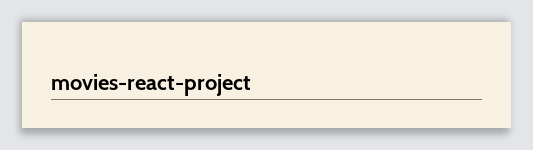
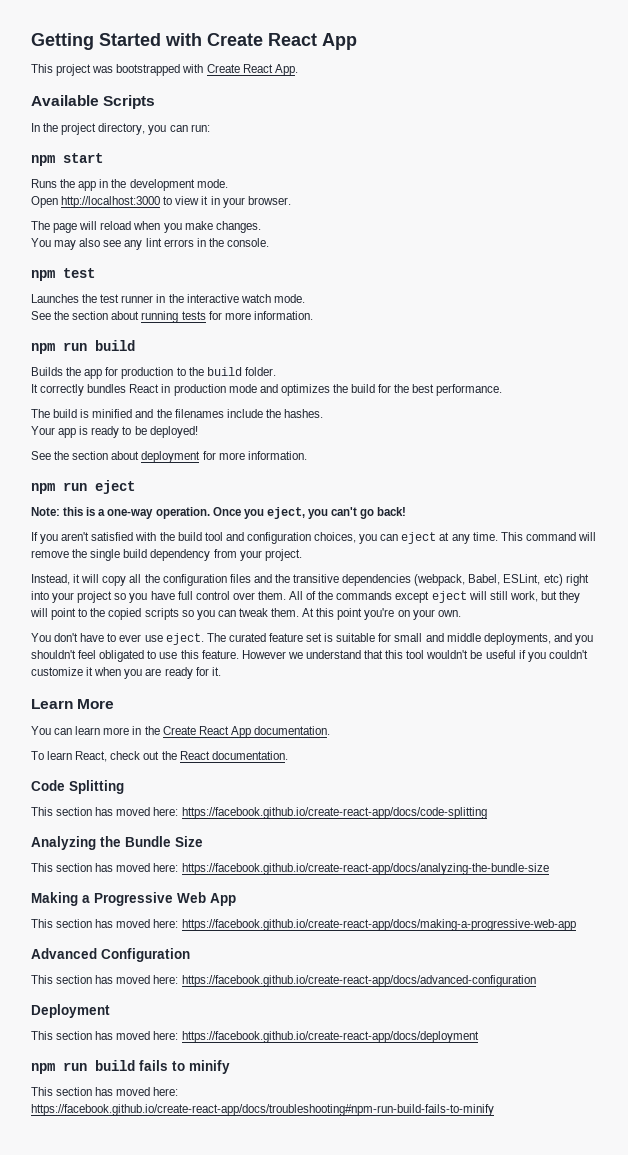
- movies-react-project
+ Getting Started with Create React App
+ This project was bootstrapped with Create React App.
+ Available Scripts
+ In the project directory, you can run:
+ npm start
+ Runs the app in the development mode.
+ Open http://localhost:3000 to view it in your browser.
+ The page will reload when you make changes.
+ You may also see any lint errors in the console.
+ npm test
+ Launches the test runner in the interactive watch mode.
+ See the section about running tests for more information.
+ npm run build
+ Builds the app for production to the build folder.
+ It correctly bundles React in production mode and optimizes the build for the best performance.
+ The build is minified and the filenames include the hashes.
+ Your app is ready to be deployed!
+ See the section about deployment for more information.
+ npm run eject
+ Note: this is a one-way operation. Once you eject, you can't go back!
+ If you aren't satisfied with the build tool and configuration choices, you can eject at any time. This command will remove the single build dependency from your project.
+ Instead, it will copy all the configuration files and the transitive dependencies (webpack, Babel, ESLint, etc) right into your project so you have full control over them. All of the commands except eject will still work, but they will point to the copied scripts so you can tweak them. At this point you're on your own.
+ You don't have to ever use eject. The curated feature set is suitable for small and middle deployments, and you shouldn't feel obligated to use this feature. However we understand that this tool wouldn't be useful if you couldn't customize it when you are ready for it.
+ Learn More
+ You can learn more in the Create React App documentation.
+ To learn React, check out the React documentation.
+ Code Splitting
+ This section has moved here: https://facebook.github.io/create-react-app/docs/code-splitting
+ Analyzing the Bundle Size
+ This section has moved here: https://facebook.github.io/create-react-app/docs/analyzing-the-bundle-size
+ Making a Progressive Web App
+ This section has moved here: https://facebook.github.io/create-react-app/docs/making-a-progressive-web-app
+ Advanced Configuration
+ This section has moved here: https://facebook.github.io/create-react-app/docs/advanced-configuration
+ Deployment
+ This section has moved here: https://facebook.github.io/create-react-app/docs/deployment
+ npm run build fails to minify
+ This section has moved here: https://facebook.github.io/create-react-app/docs/troubleshooting#npm-run-build-fails-to-minify

